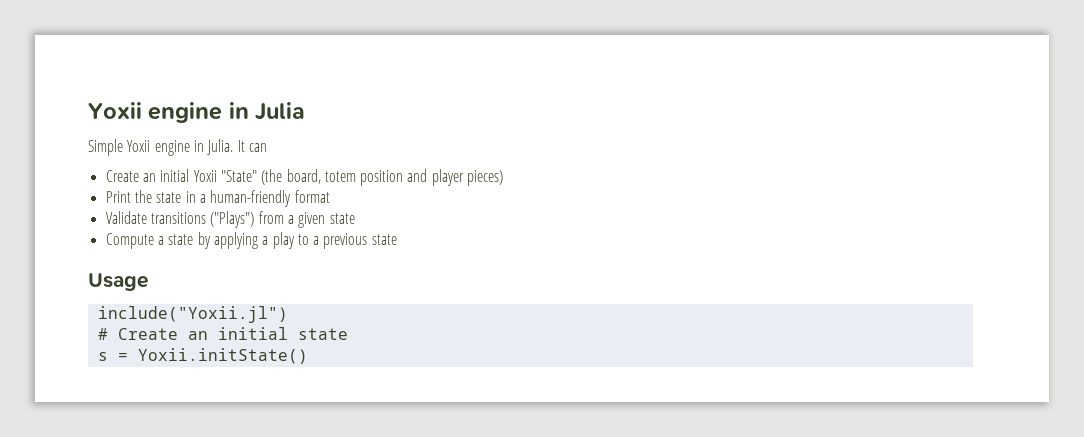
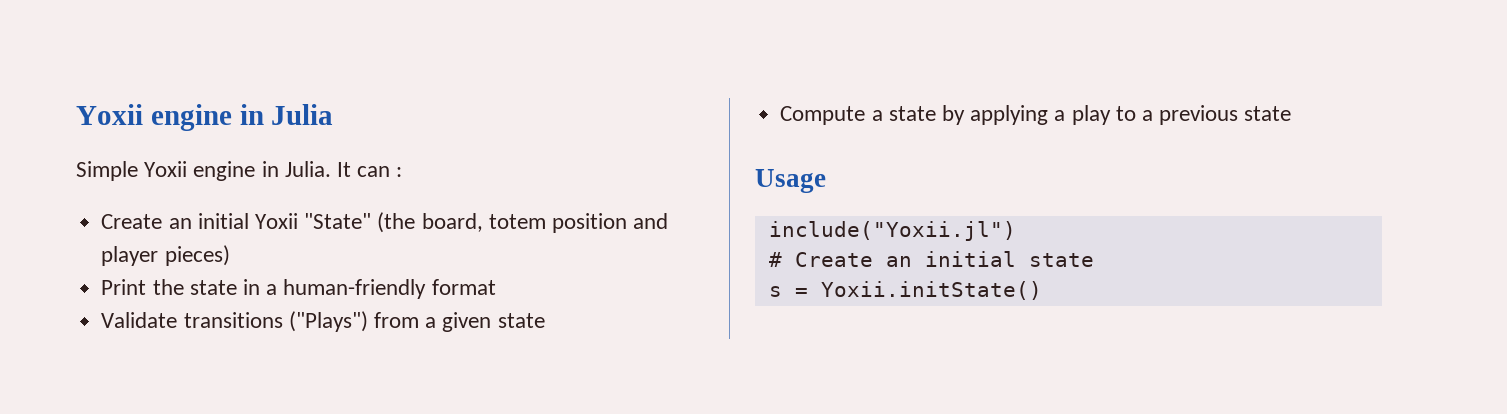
- It can
+ It can :

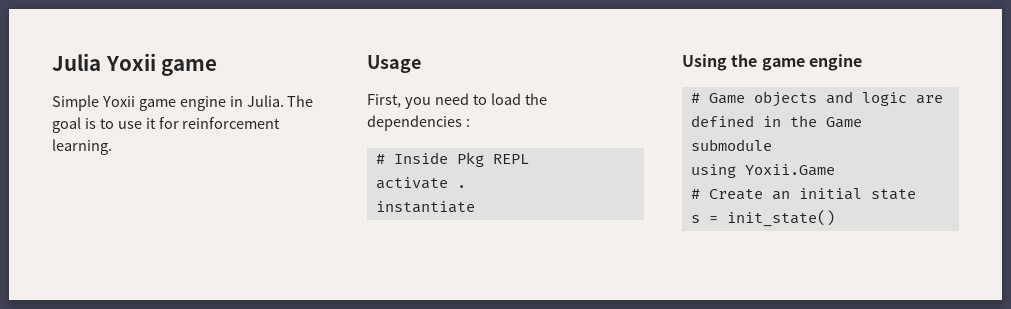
- Yoxii engine in Julia
+ Julia Yoxii game
- Simple Yoxii engine in Julia.
+ Simple Yoxii game engine in Julia.
- It can :
- Create an initial Yoxii "State" (the board, totem position and player pieces)
- Print the state in a human-friendly format
- Validate transitions ("Plays") from a given state
- Compute a state by applying a play to a previous state
+ The goal is to use it for reinforcement learning.
  Usage
- include("Yoxii.jl")
+ First, you need to load the dependencies :
+ # Inside Pkg REPL
+ activate .
+ instantiate
+ Using the game engine
+ # Game objects and logic are defined in the Game submodule
+ using Yoxii.Game
- s = Yoxii.initState()
+ s = init_state()

